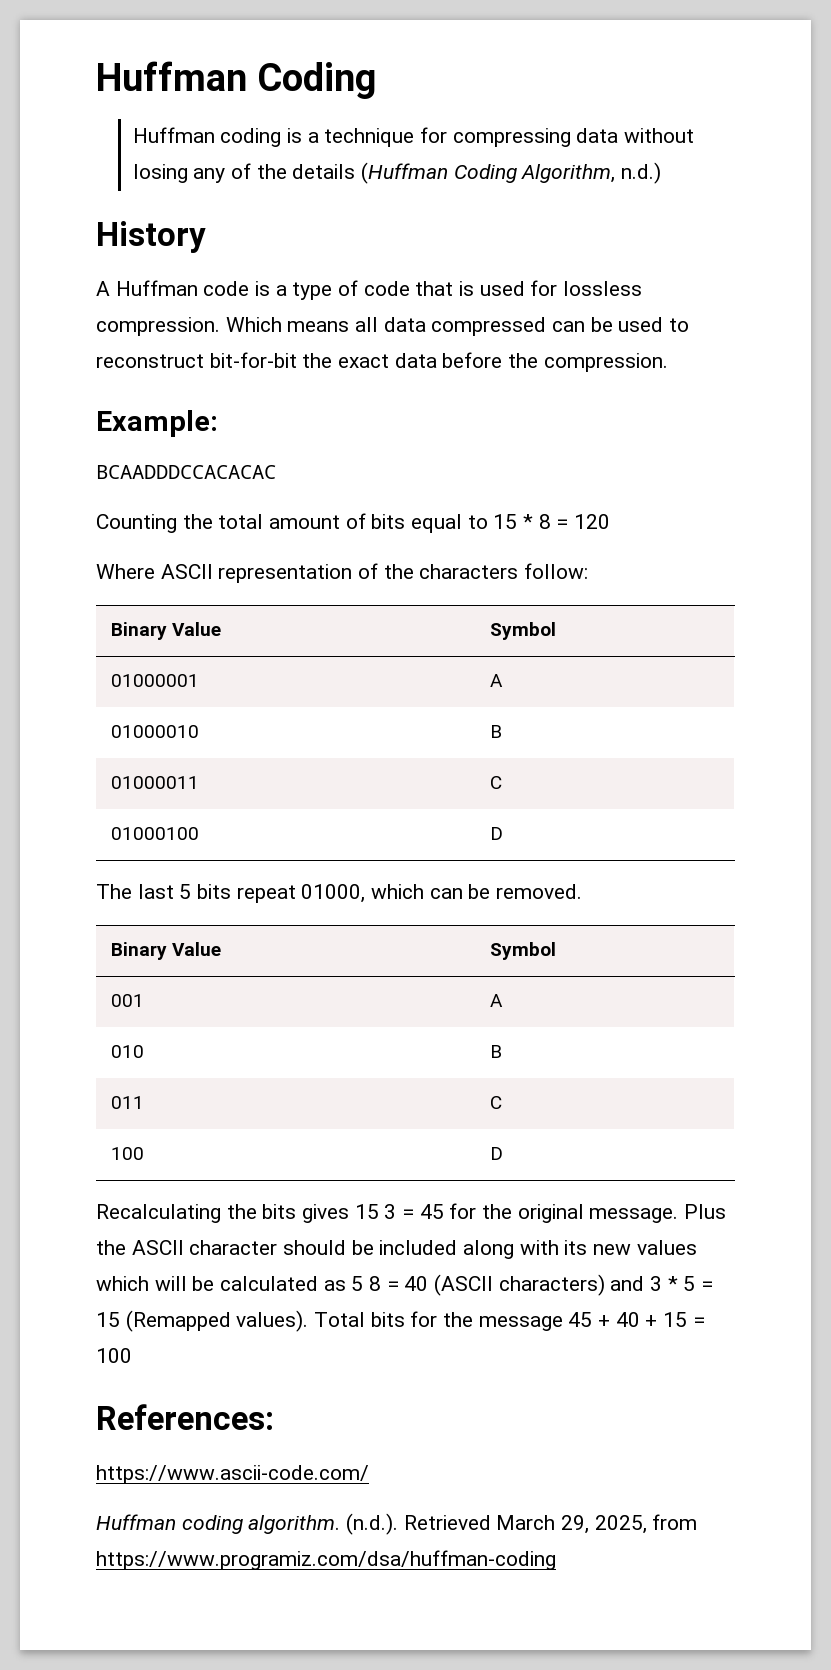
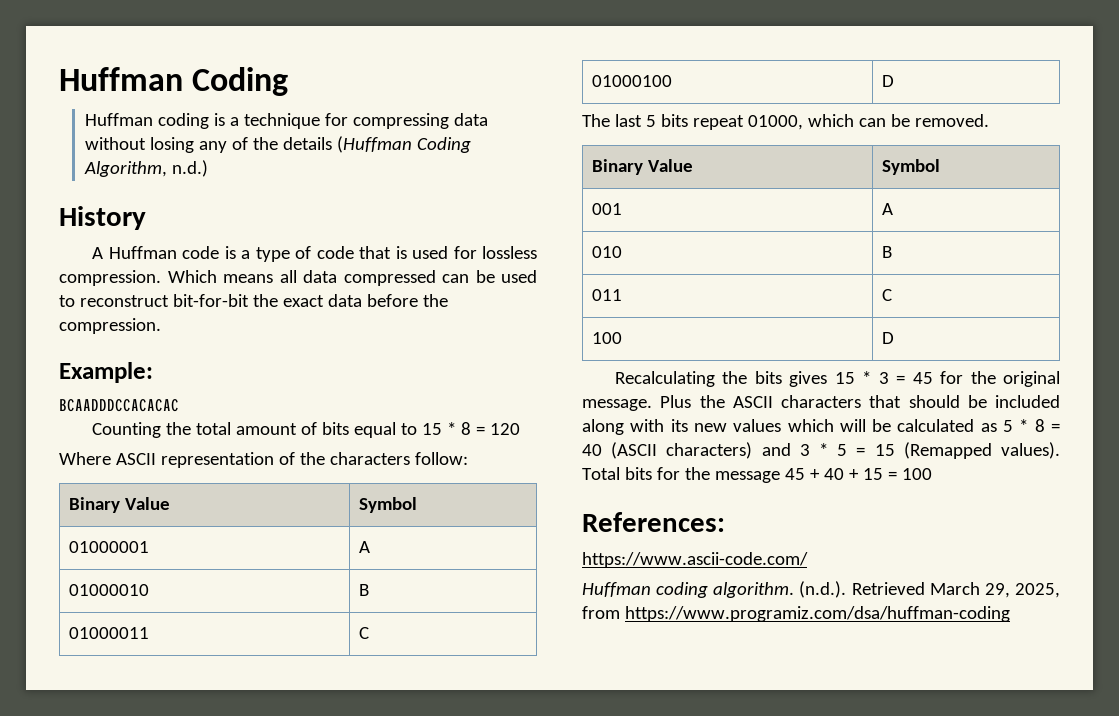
- Recalculating the bits gives 15 3 = 45 for the original message.
+ Recalculating the bits gives 15 * 3 = 45 for the original message.
- Plus the ASCII character should be included along with its new values which will be calculated as 5 8 = 40 (ASCII characters) and 3 * 5 = 15 (Remapped values).
+ Plus the ASCII characters that should be included along with its new values which will be calculated as 5 * 8 = 40 (ASCII characters) and 3 * 5 = 15 (Remapped values).

